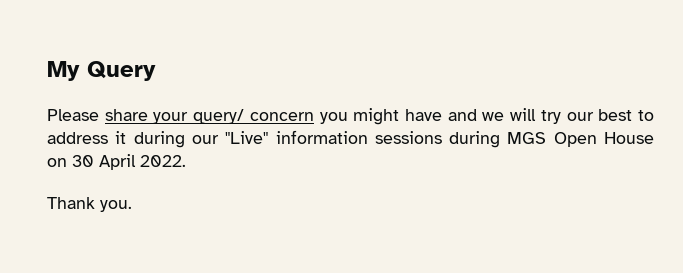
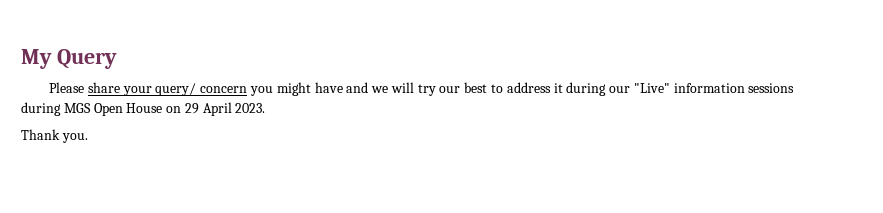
- Please share your query/ concern you might have and we will try our best to address it during our "Live" information sessions during MGS Open House on 30 April 2022.
+ Please share your query/ concern you might have and we will try our best to address it during our "Live" information sessions during MGS Open House on 29 April 2023.

